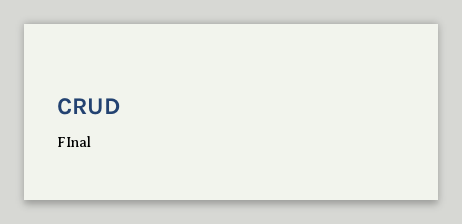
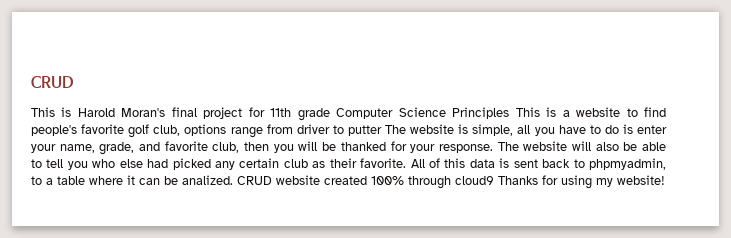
- FInal
+ This is Harold Moran's final project for 11th grade Computer Science Principles This is a website to find people's favorite golf club, options range from driver to putter The website is simple, all you have to do is enter your name, grade, and favorite club, then you will be thanked for your response. The website will also be able to tell you who else had picked any certain club as their favorite. All of this data is sent back to phpmyadmin, to a table where it can be analized. CRUD website created 100% through cloud9 Thanks for using my website!

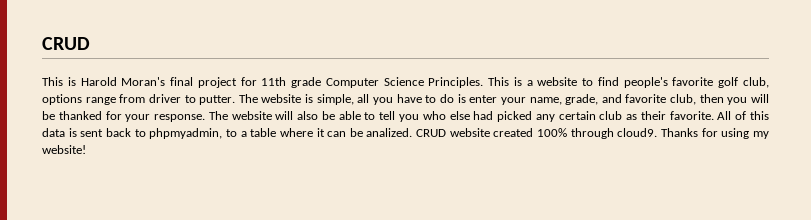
- This is Harold Moran's final project for 11th grade Computer Science Principles This is a website to find people's favorite golf club, options range from driver to putter The website is simple, all you have to do is enter your name, grade, and favorite club, then you will be thanked for your response.
+ This is Harold Moran's final project for 11th grade Computer Science Principles. This is a website to find people's favorite golf club, options range from driver to putter. The website is simple, all you have to do is enter your name, grade, and favorite club, then you will be thanked for your response.
- CRUD website created 100% through cloud9 Thanks for using my website!
+ CRUD website created 100% through cloud9. Thanks for using my website!

